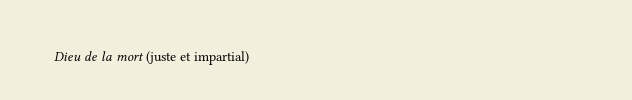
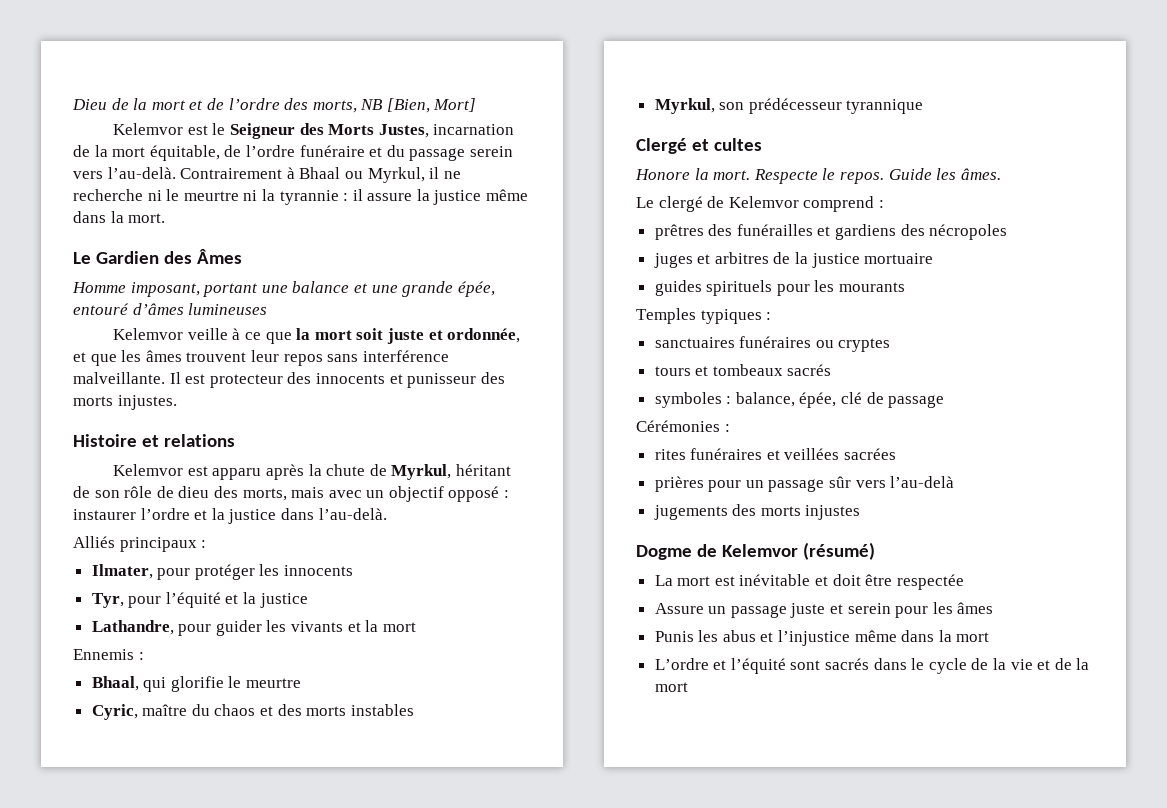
- Dieu de la mort (juste et impartial)
+ Dieu de la mort et de l’ordre des morts, NB [Bien, Mort]
+ Kelemvor est le Seigneur des Morts Justes, incarnation de la mort équitable, de l’ordre funéraire et du passage serein vers l’au-delà. Contrairement à Bhaal ou Myrkul, il ne recherche ni le meurtre ni la tyrannie : il assure la justice même dans la mort.
+ Le Gardien des Âmes
+ Homme imposant, portant une balance et une grande épée, entouré d’âmes lumineuses
+ Kelemvor veille à ce que la mort soit juste et ordonnée, et que les âmes trouvent leur repos sans interférence malveillante. Il est protecteur des innocents et punisseur des morts injustes.
+ Histoire et relations
+ Kelemvor est apparu après la chute de Myrkul, héritant de son rôle de dieu des morts, mais avec un objectif opposé : instaurer l’ordre et la justice dans l’au-delà.
+ Alliés principaux :
+ Ilmater, pour protéger les innocents
+ Tyr, pour l’équité et la justice
+ Lathandre, pour guider les vivants et la mort
+ Ennemis :
+ Bhaal, qui glorifie le meurtre
+ Cyric, maître du chaos et des morts instables
+ Myrkul, son prédécesseur tyrannique
+ Clergé et cultes
+ Honore la mort. Respecte le repos. Guide les âmes.
+ Le clergé de Kelemvor comprend :
+ prêtres des funérailles et gardiens des nécropoles
+ juges et arbitres de la justice mortuaire
+ guides spirituels pour les mourants
+ Temples typiques :
+ sanctuaires funéraires ou cryptes
+ tours et tombeaux sacrés
+ symboles : balance, épée, clé de passage
+ Cérémonies :
+ rites funéraires et veillées sacrées
+ prières pour un passage sûr vers l’au-delà
+ jugements des morts injustes
+ Dogme de Kelemvor (résumé)
+ La mort est inévitable et doit être respectée
+ Assure un passage juste et serein pour les âmes
+ Punis les abus et l’injustice même dans la mort
+ L’ordre et l’équité sont sacrés dans le cycle de la vie et de la mort

